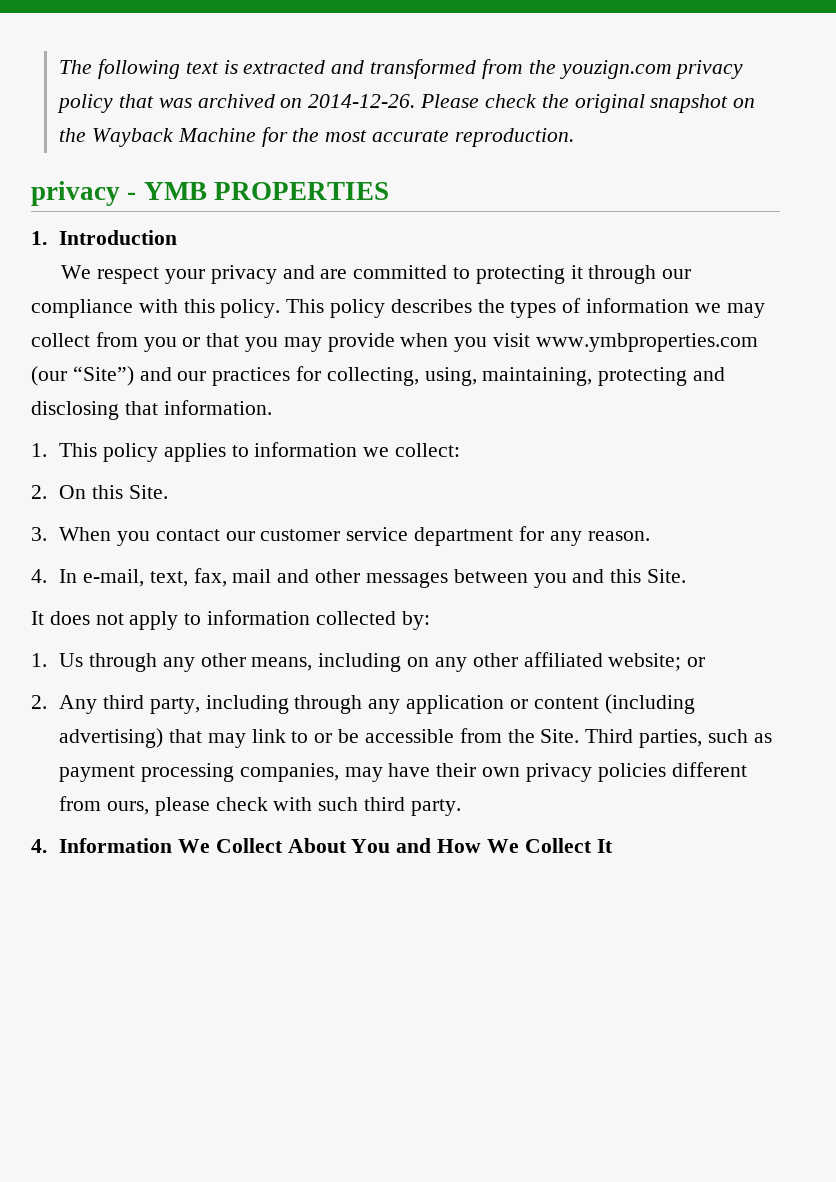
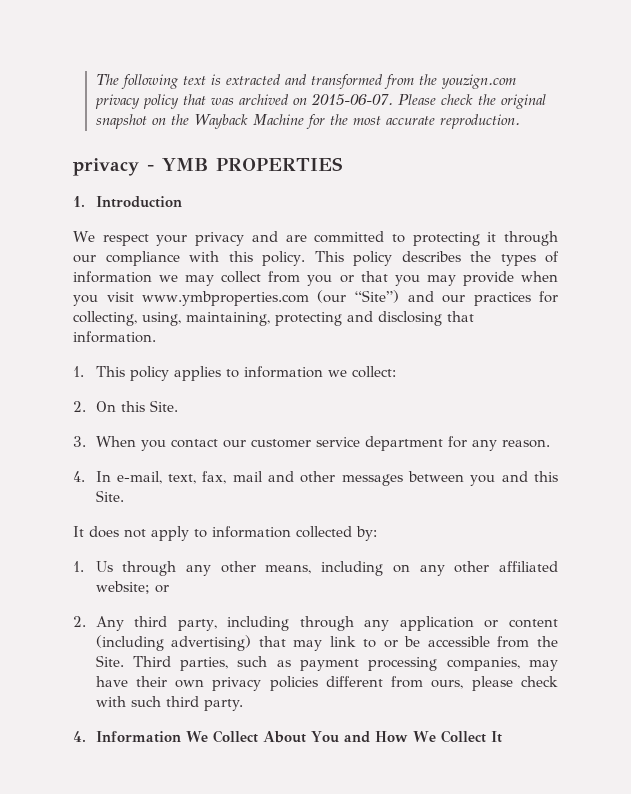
- The following text is extracted and transformed from the youzign.com privacy policy that was archived on 2014-12-26.
+ The following text is extracted and transformed from the youzign.com privacy policy that was archived on 2015-06-07.

